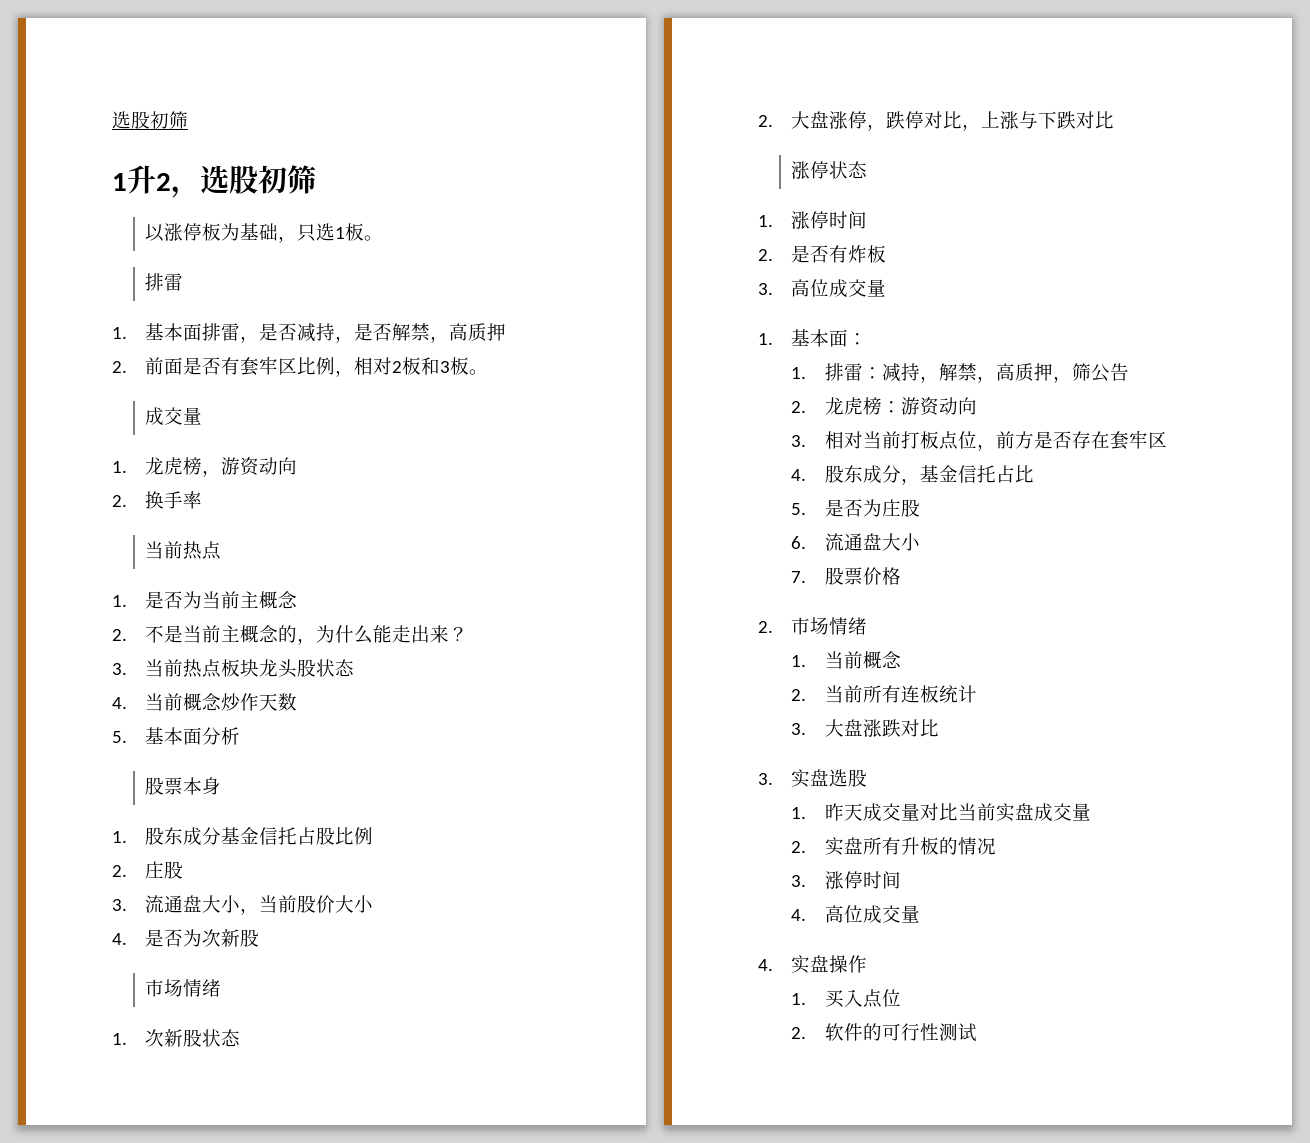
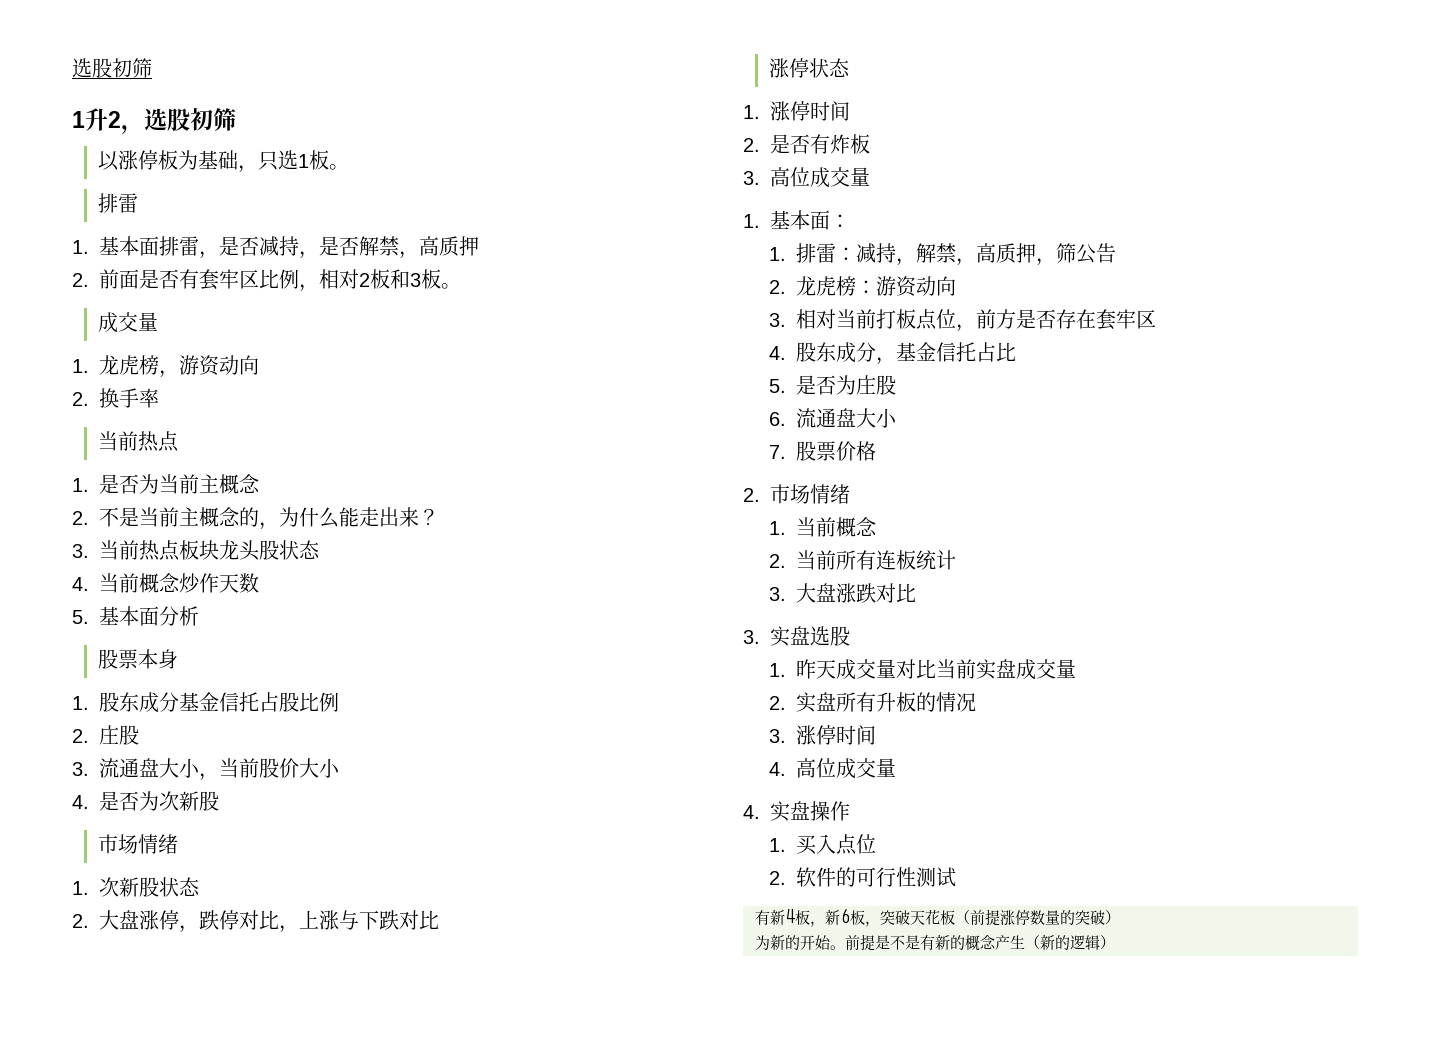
+ 有新4板，新6板，突破天花板（前提涨停数量的突破）
+ 为新的开始。前提是不是有新的概念产生（新的逻辑）

